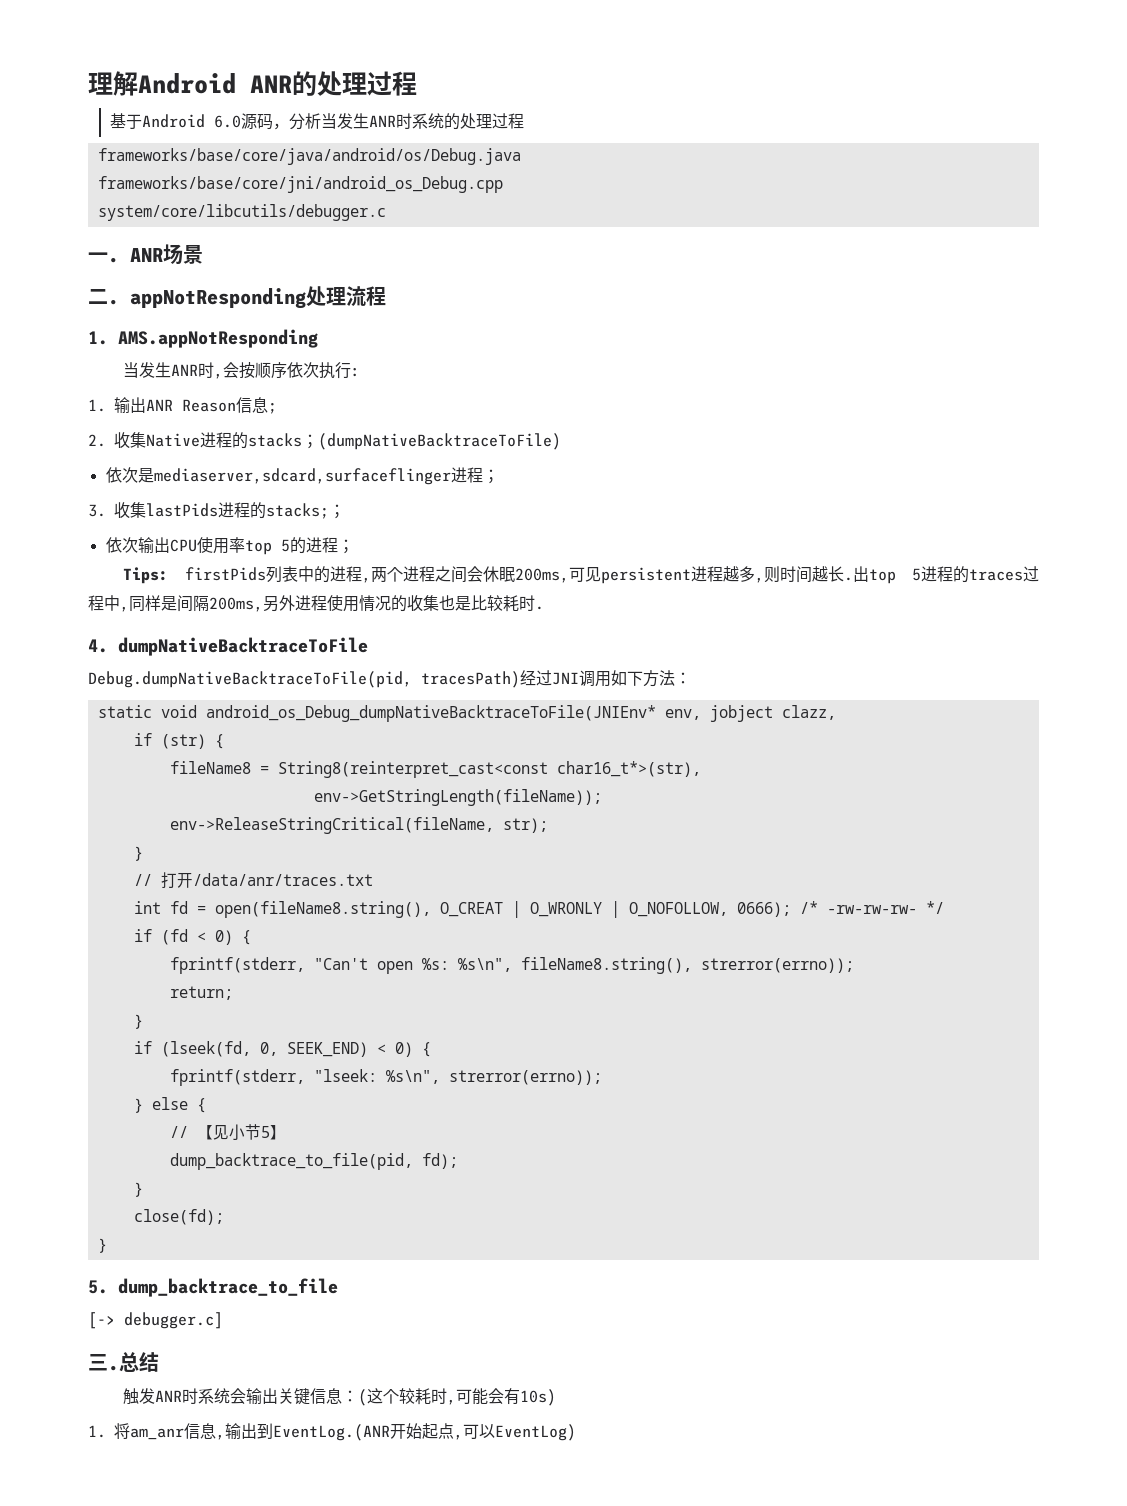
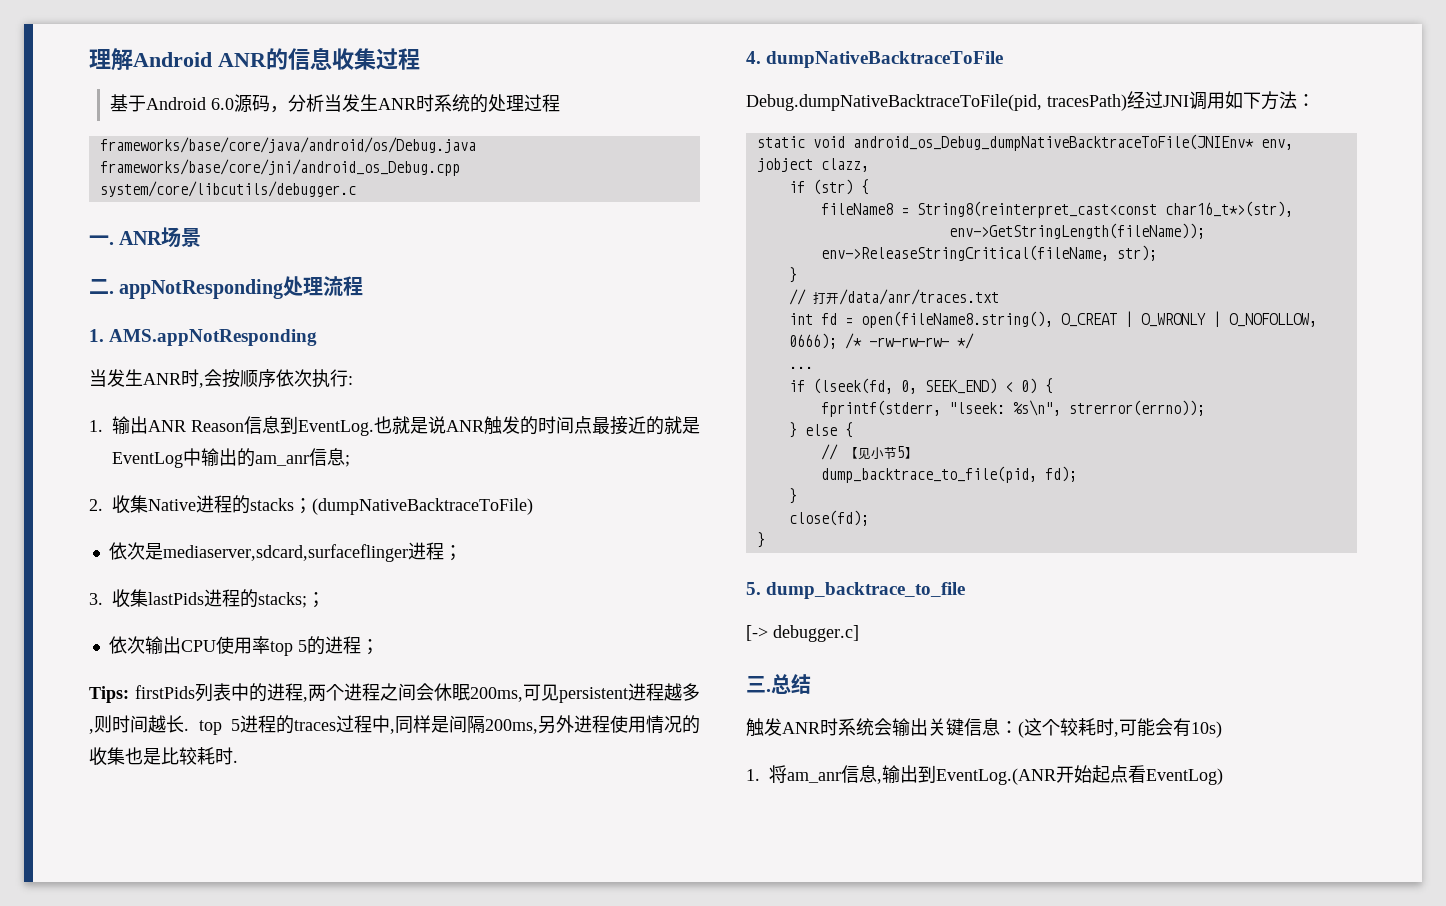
- 理解Android ANR的处理过程
+ 理解Android ANR的信息收集过程
- 1.输出ANR Reason信息;
+ 1.输出ANR Reason信息到EventLog.也就是说ANR触发的时间点最接近的就是EventLog中输出的am_anr信息;
- Tips: firstPids列表中的进程,两个进程之间会休眠200ms,可见persistent进程越多,则时间越长.出top 5进程的traces过程中,同样是间隔200ms,另外进程使用情况的收集也是比较耗时.
+ Tips: firstPids列表中的进程,两个进程之间会休眠200ms,可见persistent进程越多,则时间越长. top 5进程的traces过程中,同样是间隔200ms,另外进程使用情况的收集也是比较耗时.
- if (fd < 0) {
- fprintf(stderr, "Can't open %s: %s\n", fileName8.string(), strerror(errno));
- return;
- }
+ ...
- 1.将am_anr信息,输出到EventLog.(ANR开始起点,可以EventLog)
+ 1.将am_anr信息,输出到EventLog.(ANR开始起点看EventLog)

